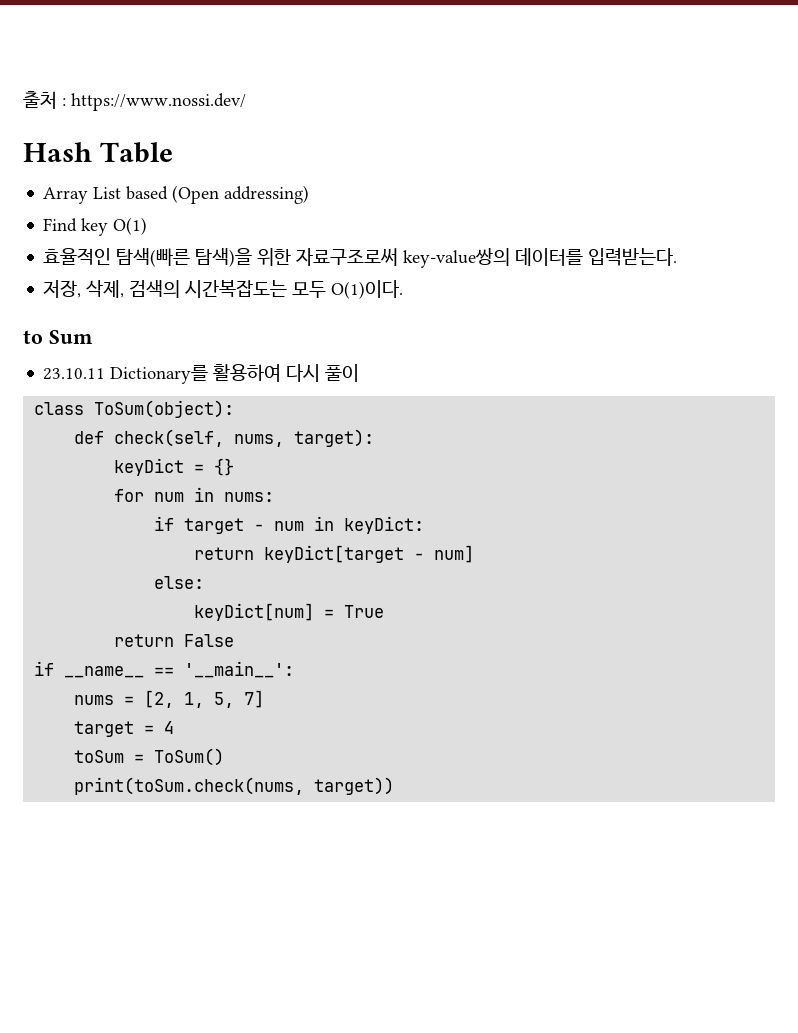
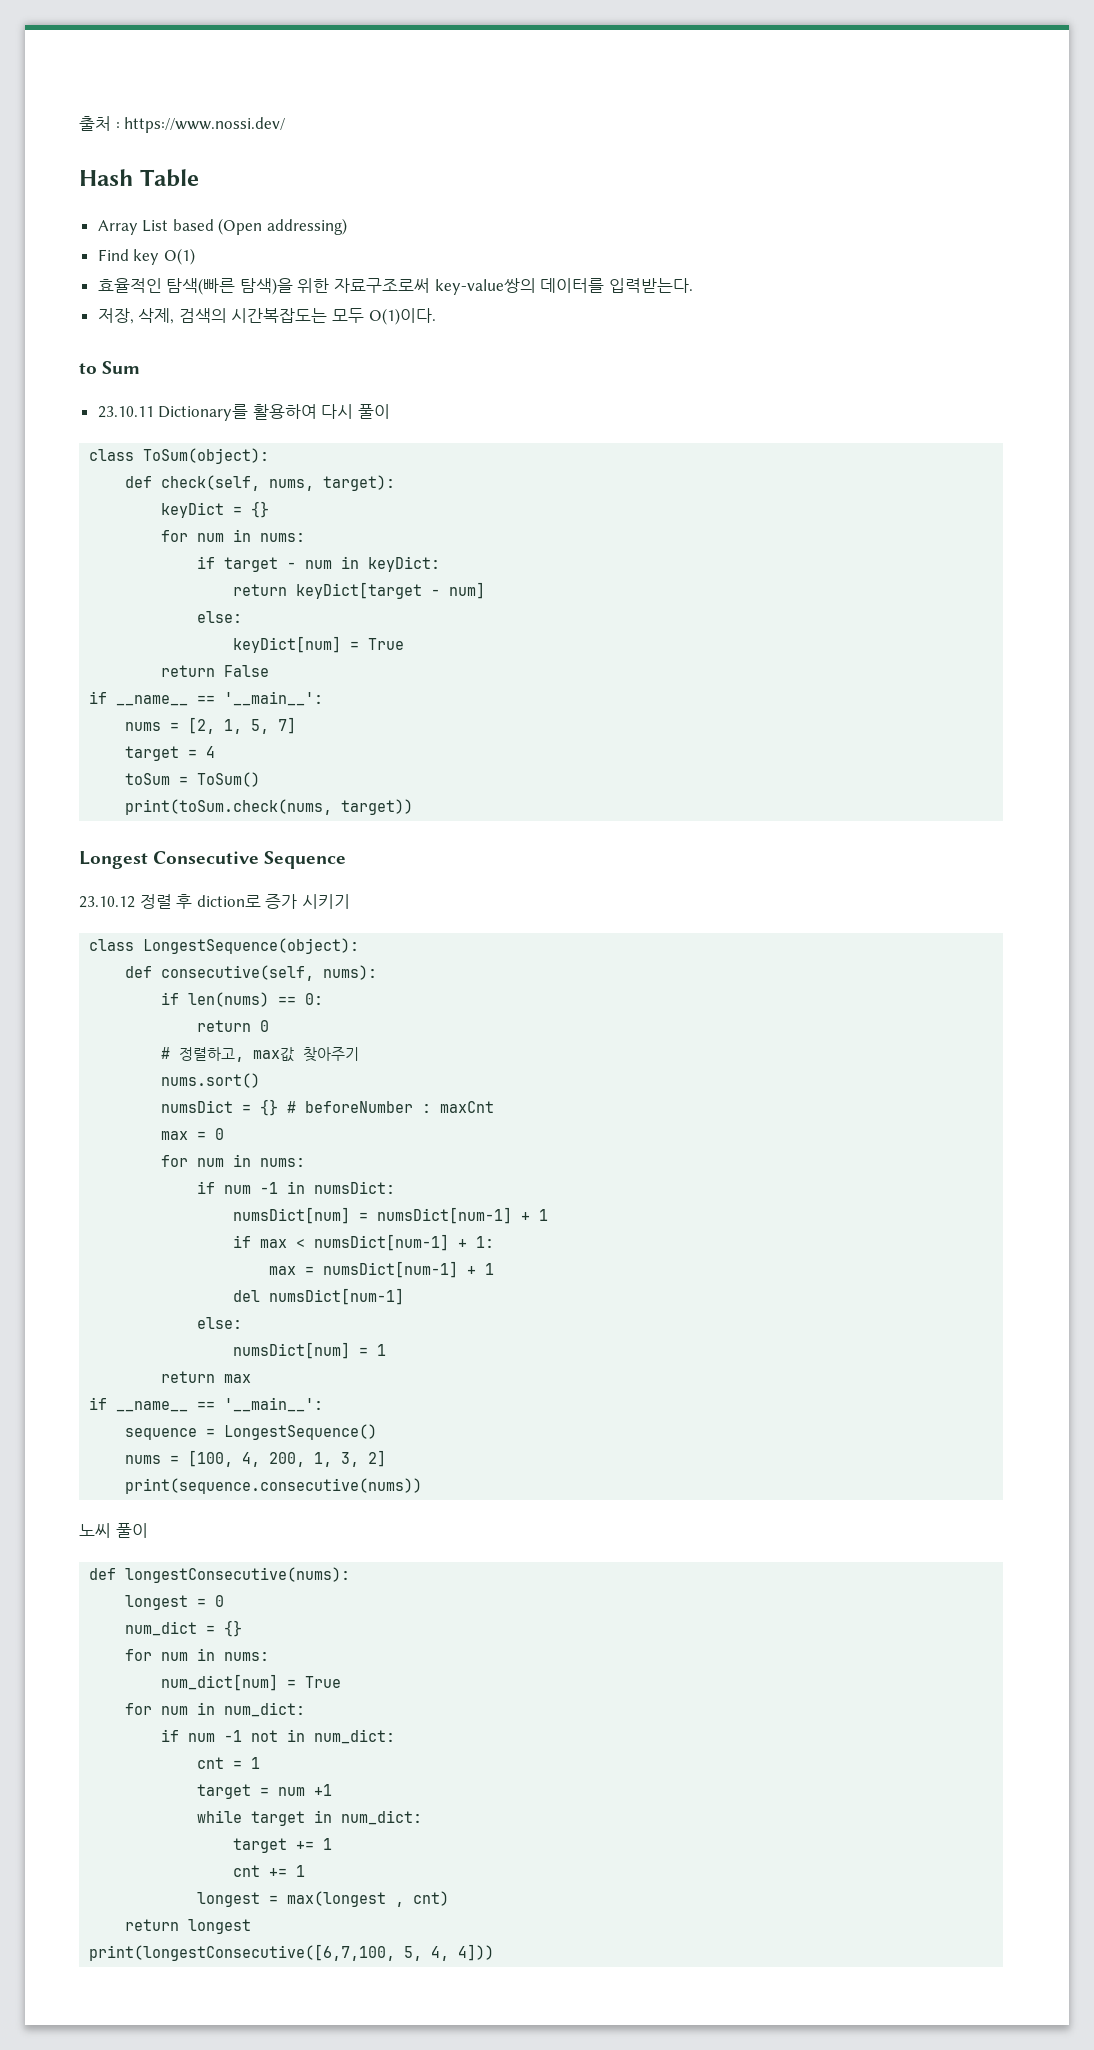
+ Longest Consecutive Sequence
+ 23.10.12 정렬 후 diction로 증가 시키기
+ class LongestSequence(object):
+ def consecutive(self, nums):
+ if len(nums) == 0:
+ return 0
+ # 정렬하고, max값 찾아주기
+ nums.sort()
+ numsDict = {} # beforeNumber : maxCnt
+ max = 0
+ for num in nums:
+ if num -1 in numsDict:
+ numsDict[num] = numsDict[num-1] + 1
+ if max < numsDict[num-1] + 1:
+ max = numsDict[num-1] + 1
+ del numsDict[num-1]
+ else:
+ numsDict[num] = 1
+ return max
+ if __name__ == '__main__':
+ sequence = LongestSequence()
+ nums = [100, 4, 200, 1, 3, 2]
+ print(sequence.consecutive(nums))
+ 노씨 풀이
+ def longestConsecutive(nums):
+ longest = 0
+ num_dict = {}
+ for num in nums:
+ num_dict[num] = True
+ for num in num_dict:
+ if num -1 not in num_dict:
+ cnt = 1
+ target = num +1
+ while target in num_dict:
+ target += 1
+ cnt += 1
+ longest = max(longest , cnt)
+ return longest
+ print(longestConsecutive([6,7,100, 5, 4, 4]))

